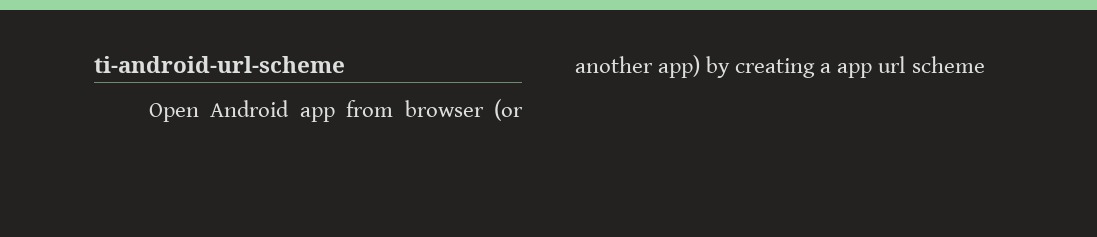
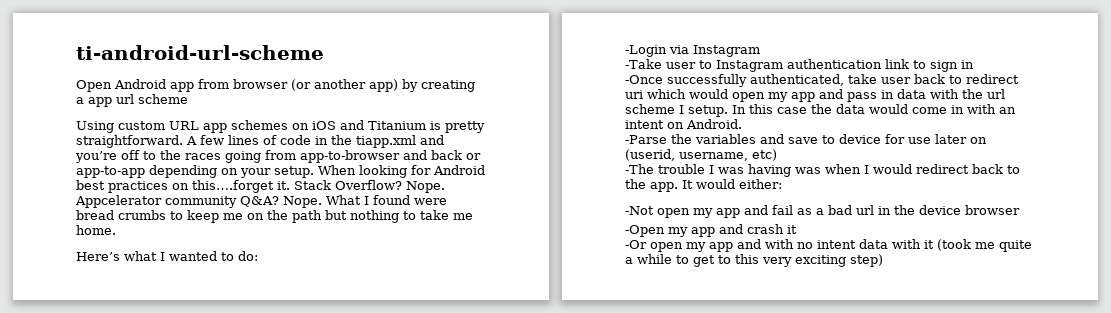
+ Using custom URL app schemes on iOS and Titanium is pretty straightforward. A few lines of code in the tiapp.xml and you’re off to the races going from app-to-browser and back or app-to-app depending on your setup. When looking for Android best practices on this….forget it. Stack Overflow? Nope. Appcelerator community Q&A? Nope. What I found were bread crumbs to keep me on the path but nothing to take me home.
+ Here’s what I wanted to do:
+ -Login via Instagram
+ -Take user to Instagram authentication link to sign in
+ -Once successfully authenticated, take user back to redirect uri which would open my app and pass in data with the url scheme I setup. In this case the data would come in with an intent on Android.
+ -Parse the variables and save to device for use later on (userid, username, etc)
+ -The trouble I was having was when I would redirect back to the app. It would either:
+ -Not open my app and fail as a bad url in the device browser
+ -Open my app and crash it
+ -Or open my app and with no intent data with it (took me quite a while to get to this very exciting step)

